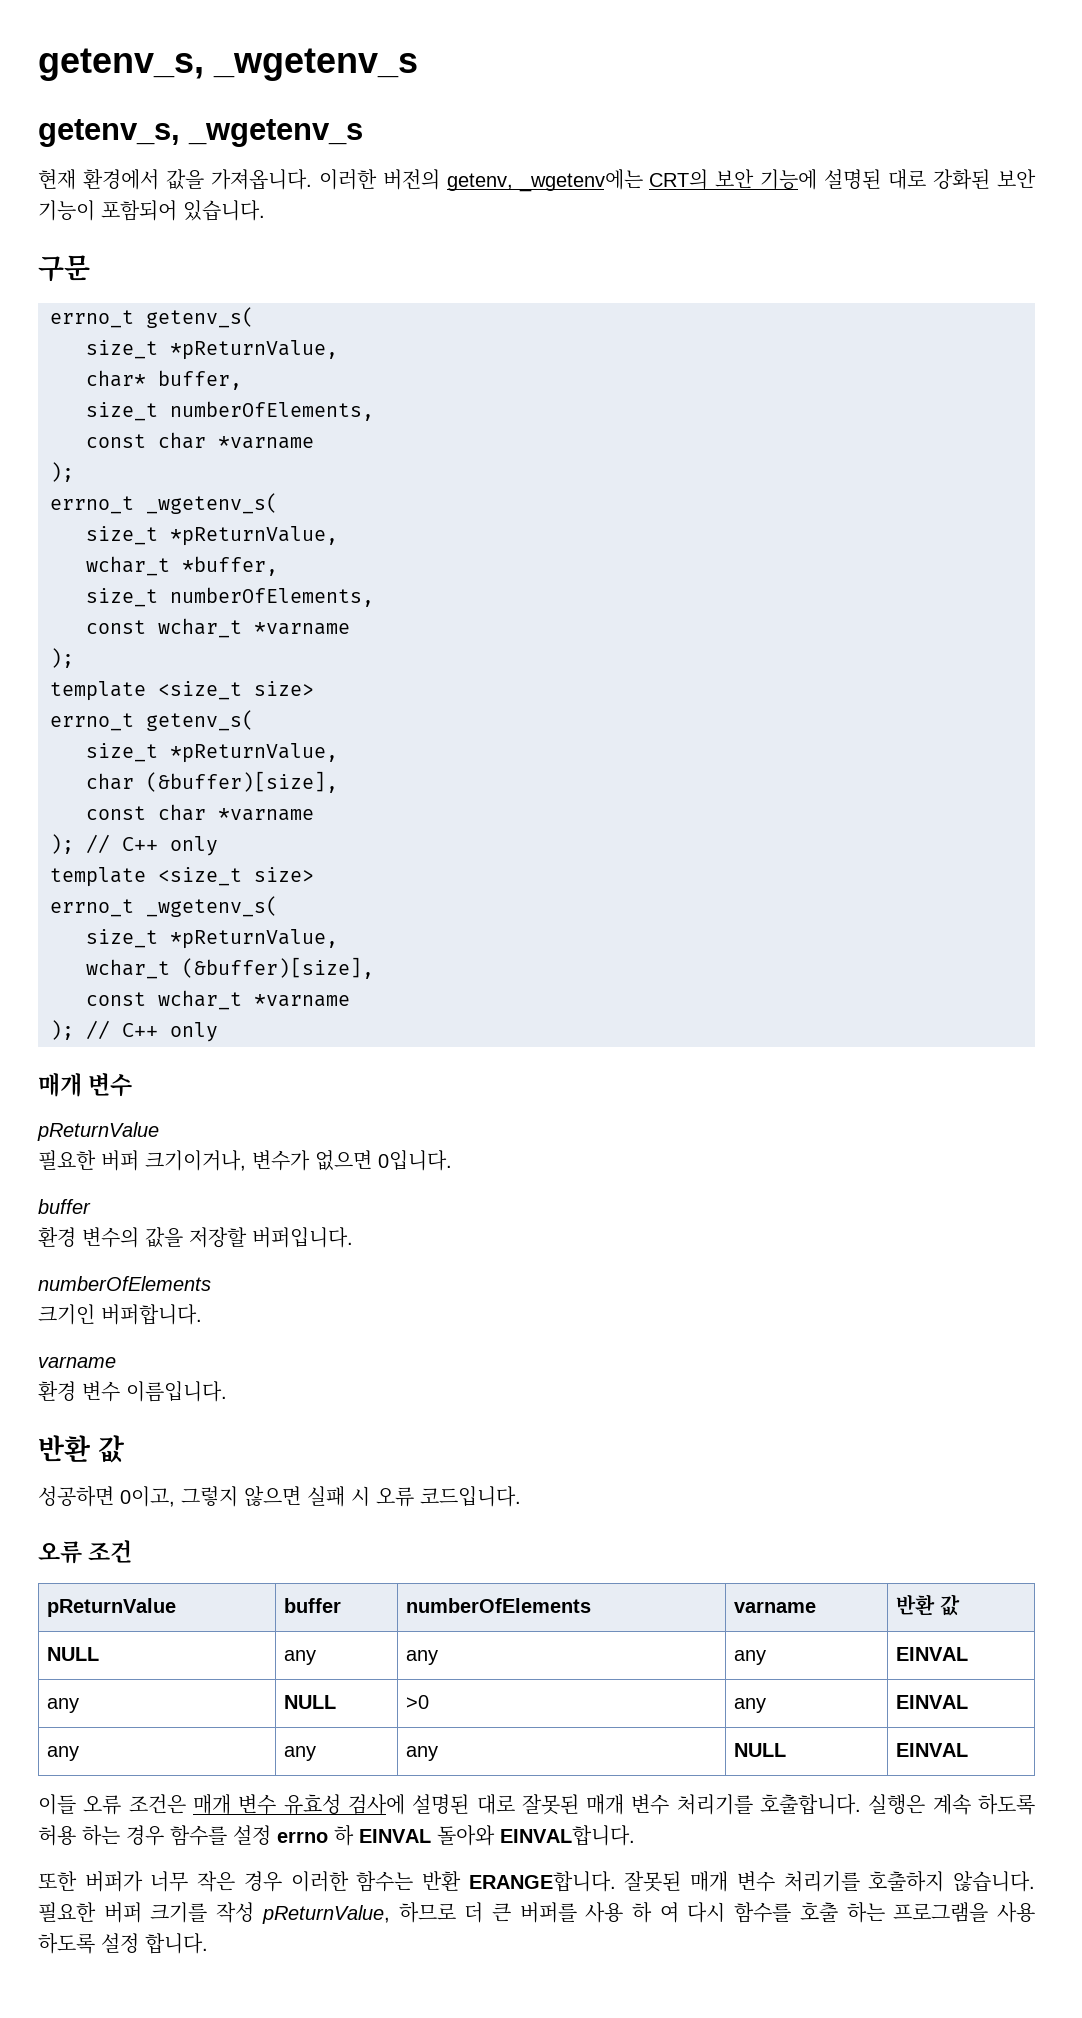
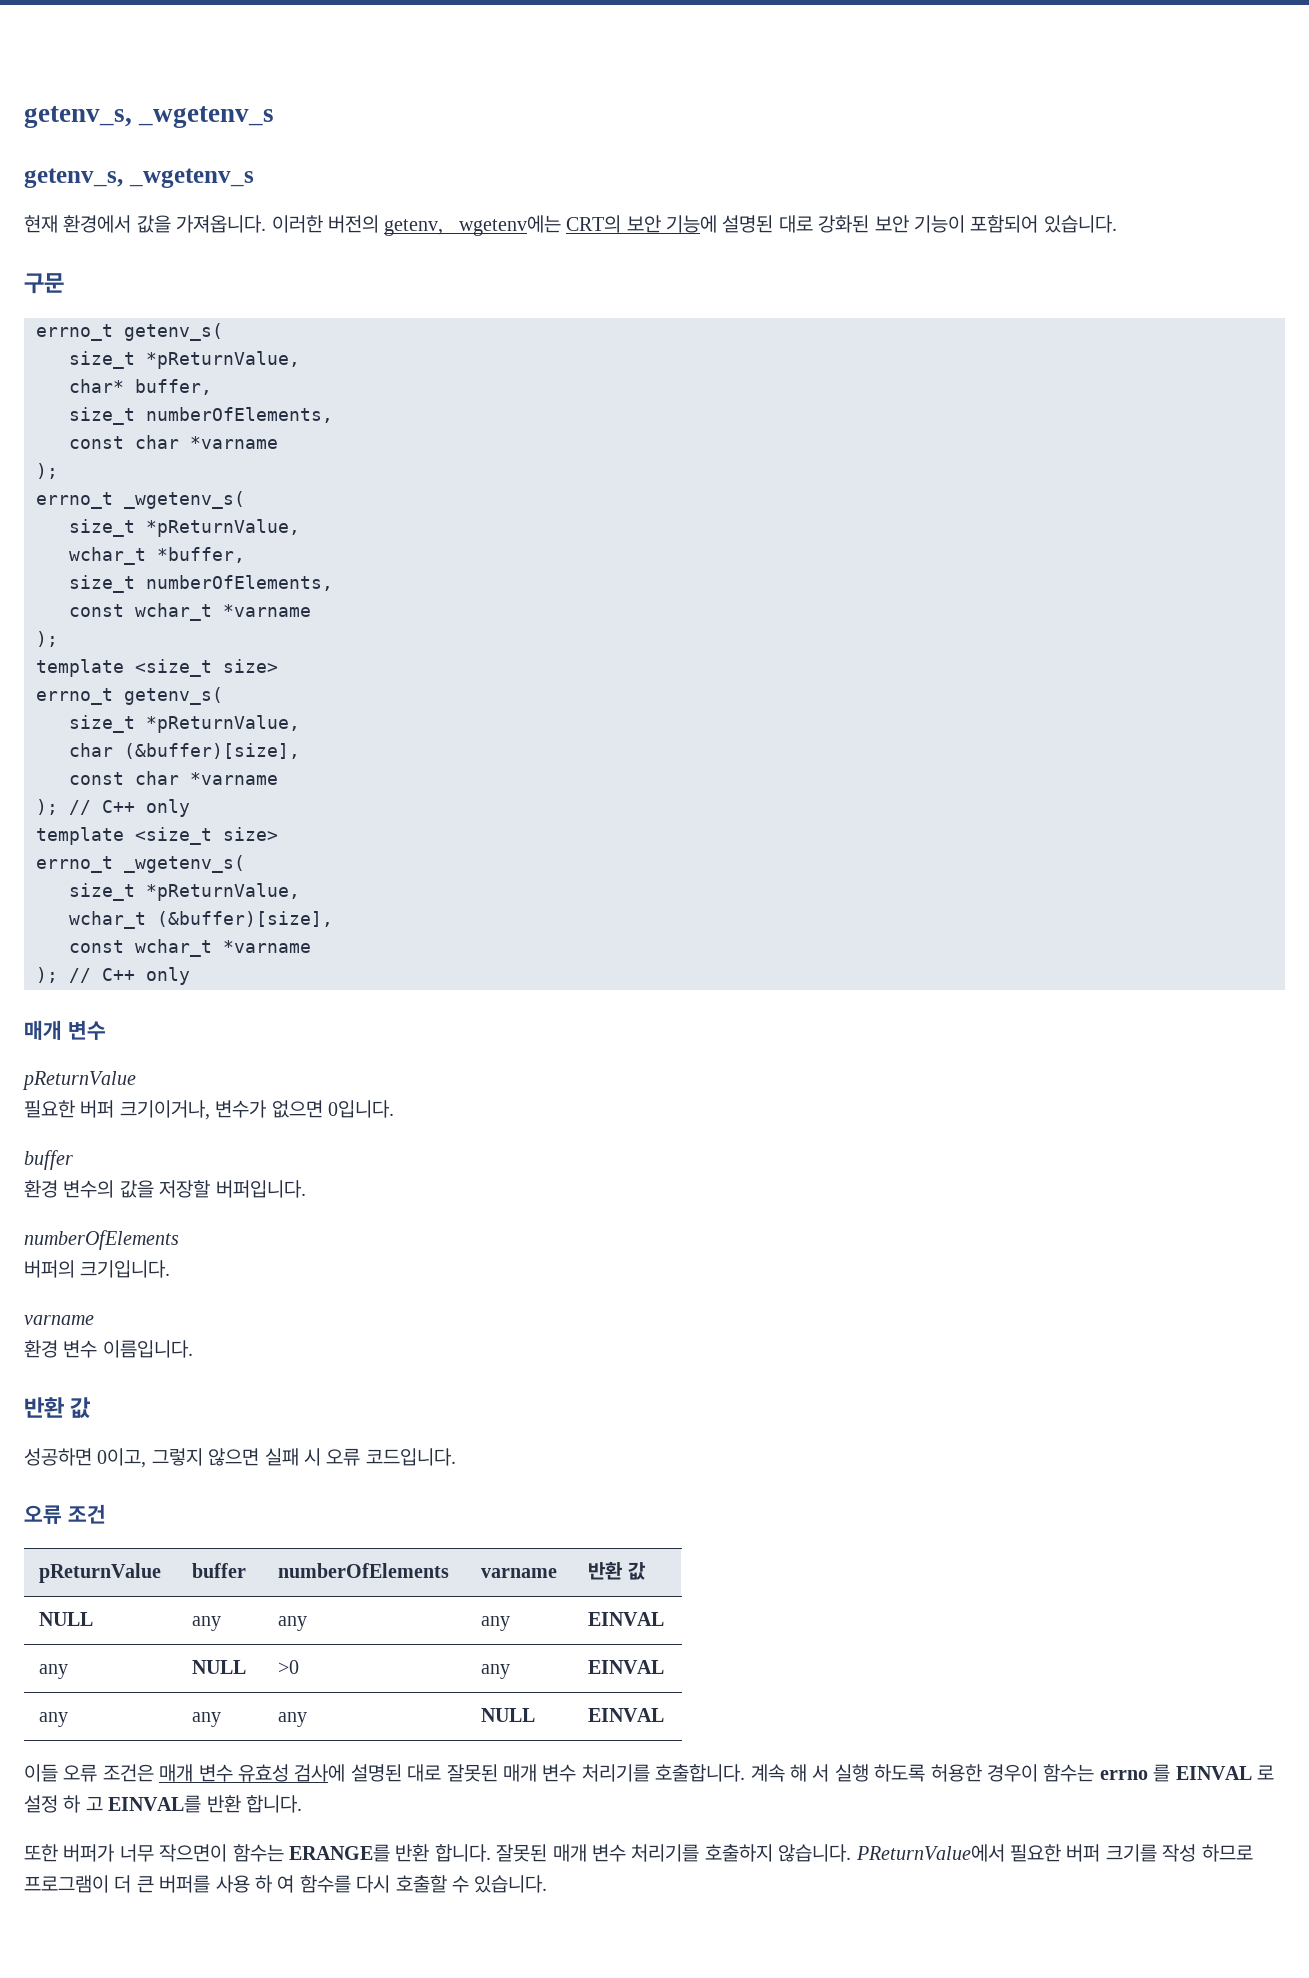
- 크기인 버퍼합니다.
+ 버퍼의 크기입니다.
- 실행은 계속 하도록 허용 하는 경우 함수를 설정 errno 하 EINVAL 돌아와 EINVAL합니다.
- 또한 버퍼가 너무 작은 경우 이러한 함수는 반환 ERANGE합니다.
+ 계속 해 서 실행 하도록 허용한 경우이 함수는 errno 를 EINVAL 로 설정 하 고 EINVAL를 반환 합니다.
+ 또한 버퍼가 너무 작으면이 함수는 ERANGE를 반환 합니다.
- 필요한 버퍼 크기를 작성 pReturnValue, 하므로 더 큰 버퍼를 사용 하 여 다시 함수를 호출 하는 프로그램을 사용 하도록 설정 합니다.
+ PReturnValue에서 필요한 버퍼 크기를 작성 하므로 프로그램이 더 큰 버퍼를 사용 하 여 함수를 다시 호출할 수 있습니다.

